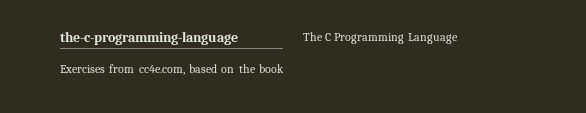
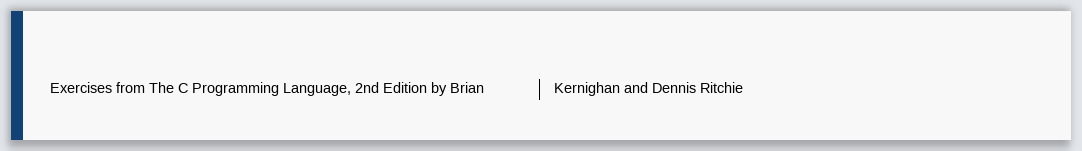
- the-c-programming-language
- Exercises from cc4e.com, based on the book The C Programming Language
+ Exercises from The C Programming Language, 2nd Edition by Brian Kernighan and Dennis Ritchie

